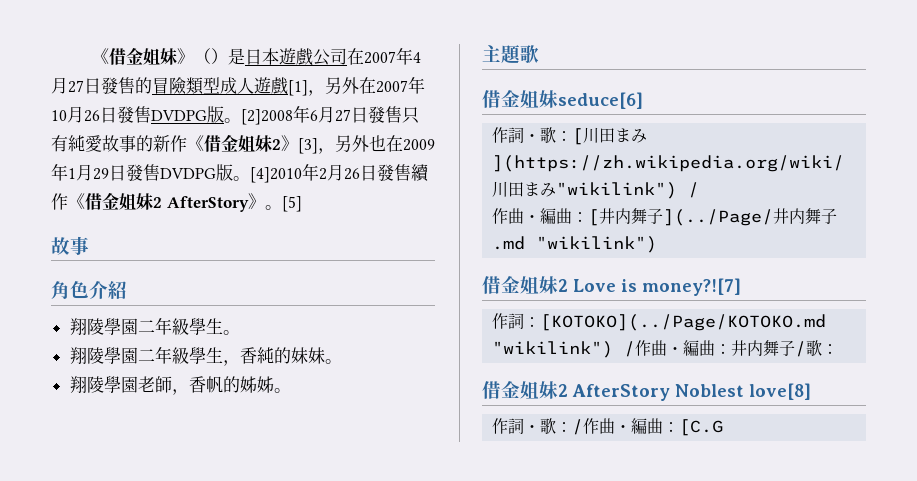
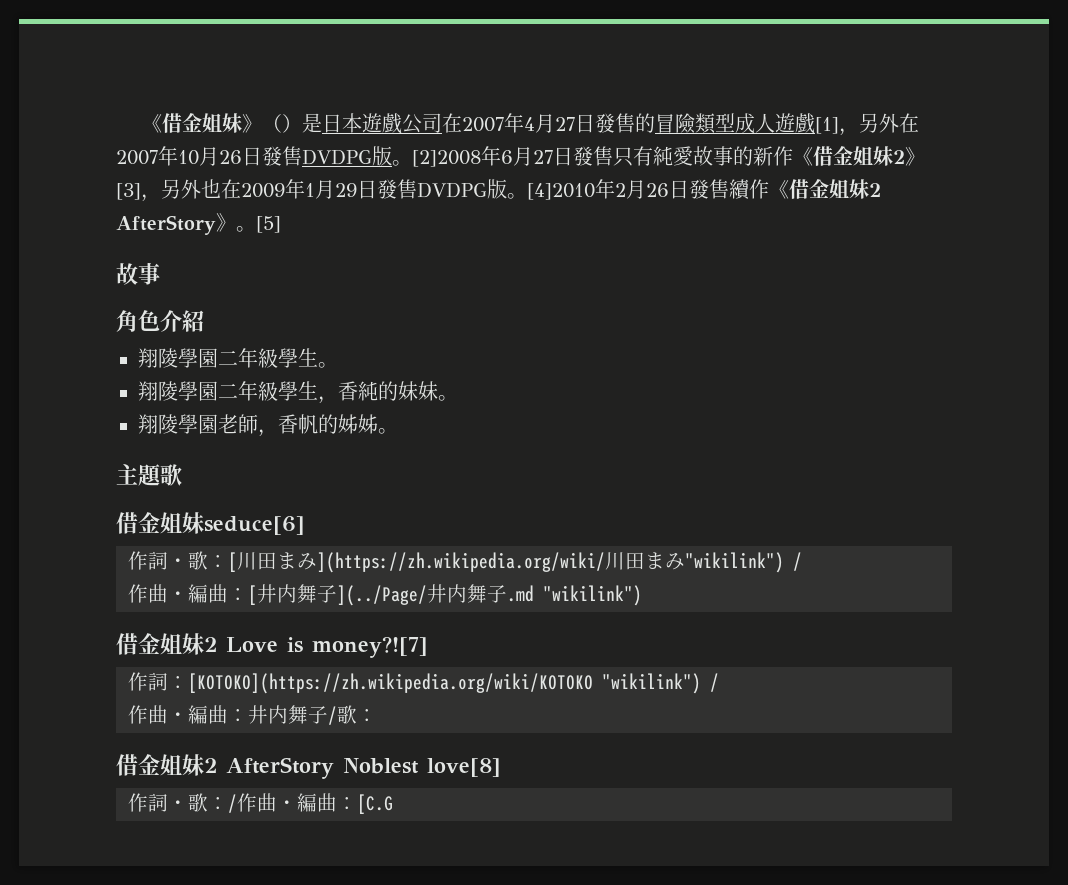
- 作詞：[KOTOKO](../Page/KOTOKO.md "wikilink") /作曲・編曲：井内舞子/歌：
+ 作詞：[KOTOKO](https://zh.wikipedia.org/wiki/KOTOKO "wikilink") /
+ 作曲・編曲：井内舞子/歌：

